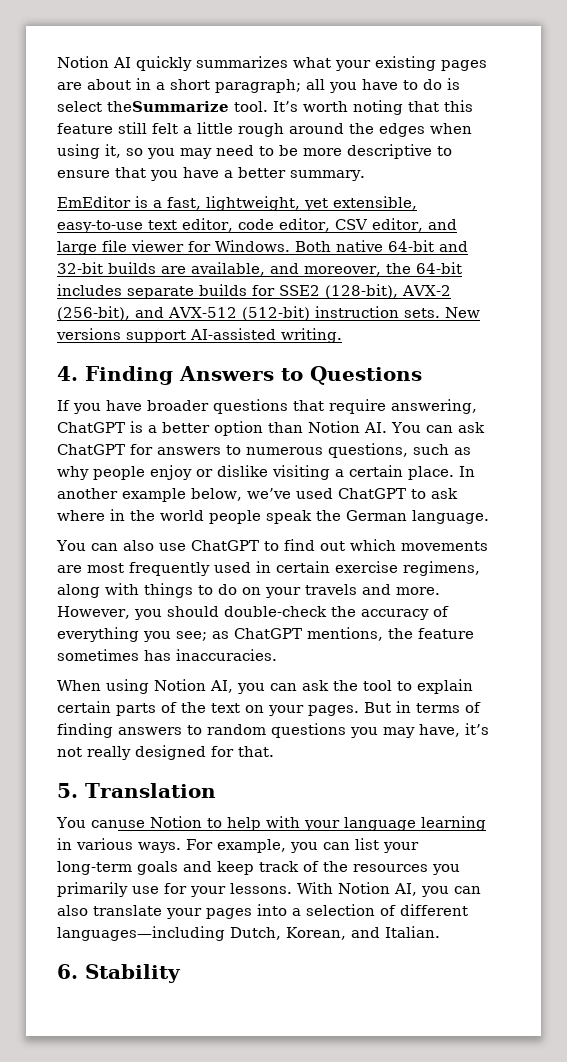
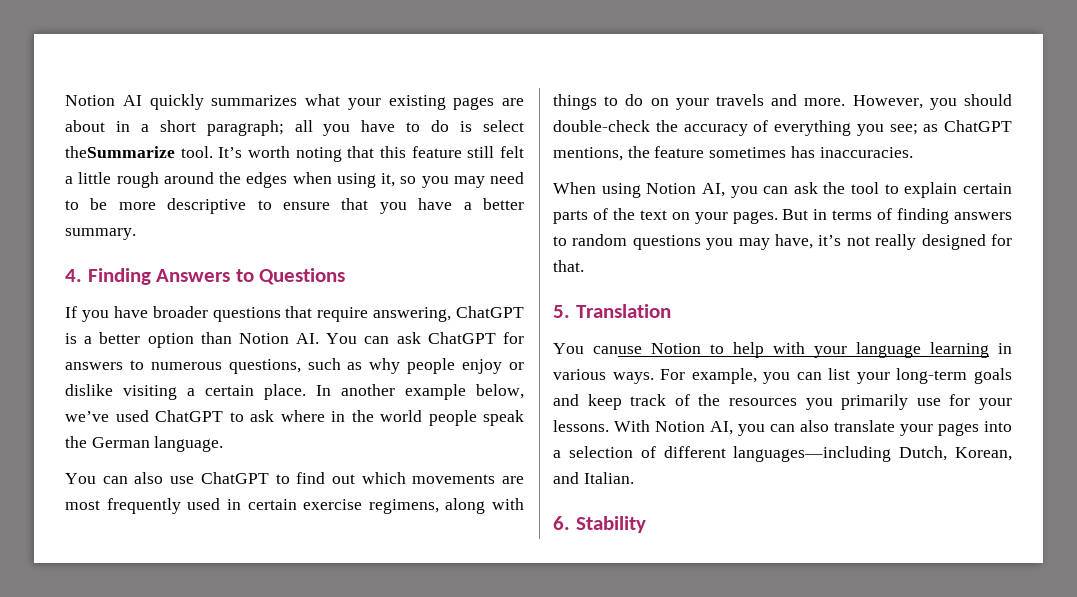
- EmEditor is a fast, lightweight, yet extensible, easy-to-use text editor, code editor, CSV editor, and large file viewer for Windows. Both native 64-bit and 32-bit builds are available, and moreover, the 64-bit includes separate builds for SSE2 (128-bit), AVX-2 (256-bit), and AVX-512 (512-bit) instruction sets. New versions support AI-assisted writing.

